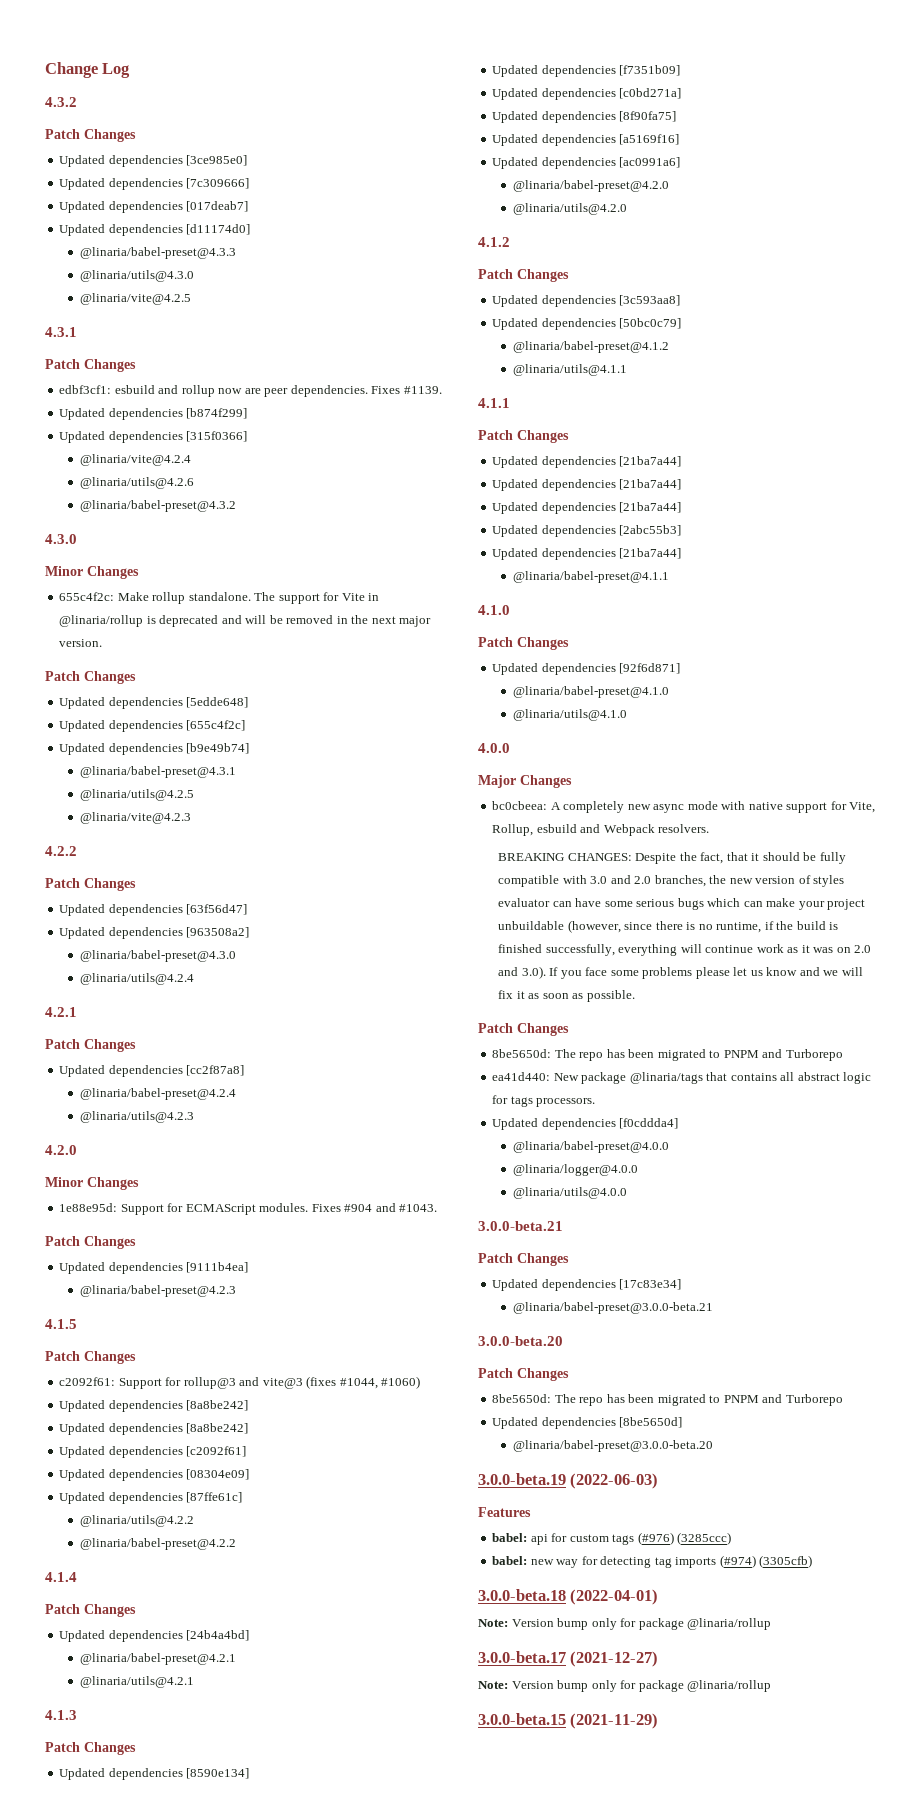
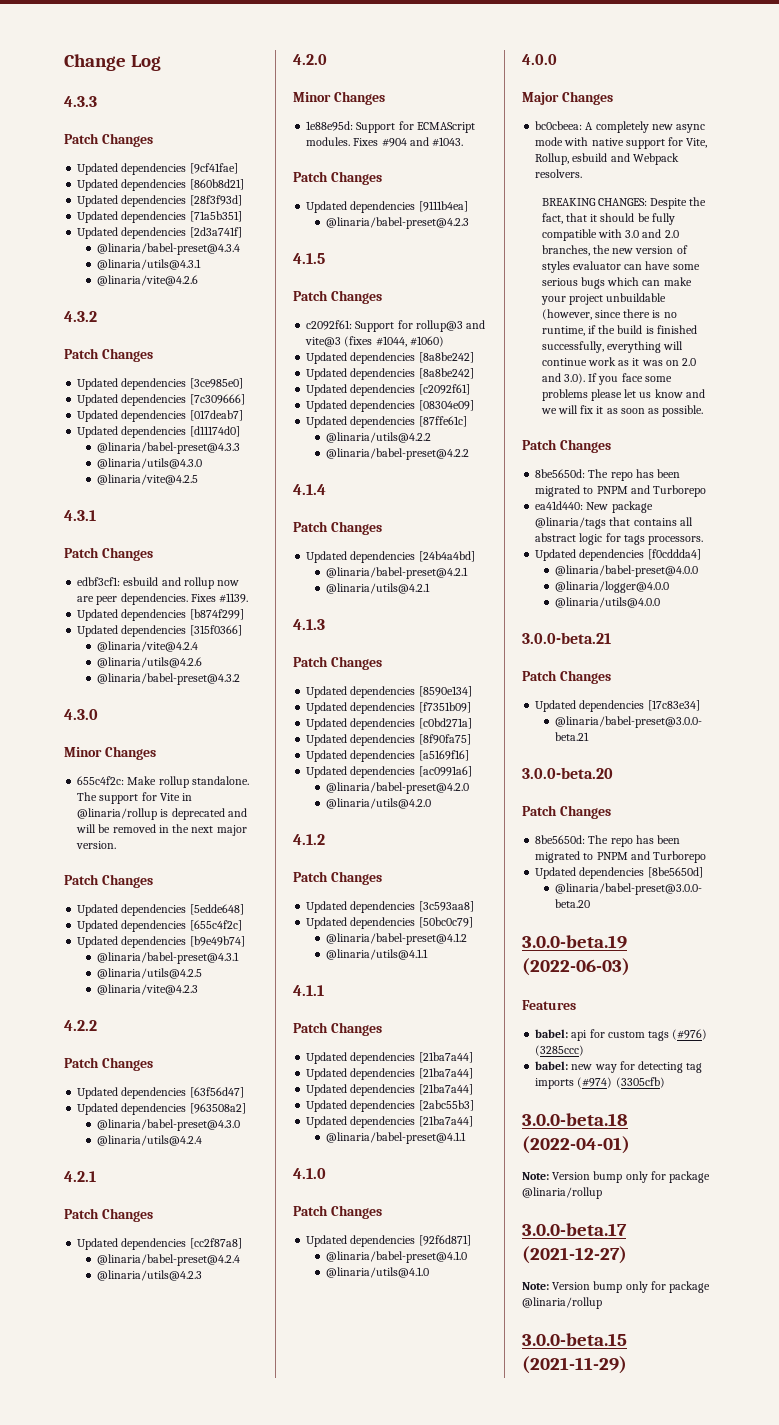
+ 4.3.3
+ Patch Changes
+ Updated dependencies [9cf41fae]
+ Updated dependencies [860b8d21]
+ Updated dependencies [28f3f93d]
+ Updated dependencies [71a5b351]
+ Updated dependencies [2d3a741f]
+ @linaria/babel-preset@4.3.4
+ @linaria/utils@4.3.1
+ @linaria/vite@4.2.6

